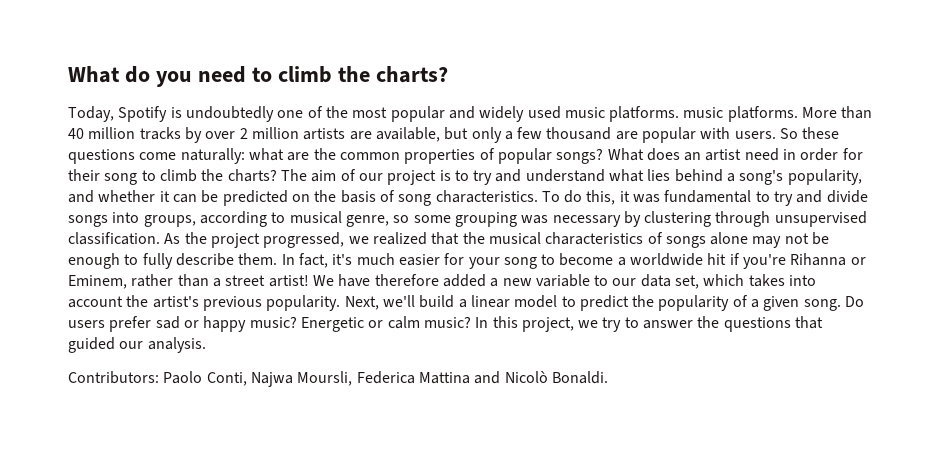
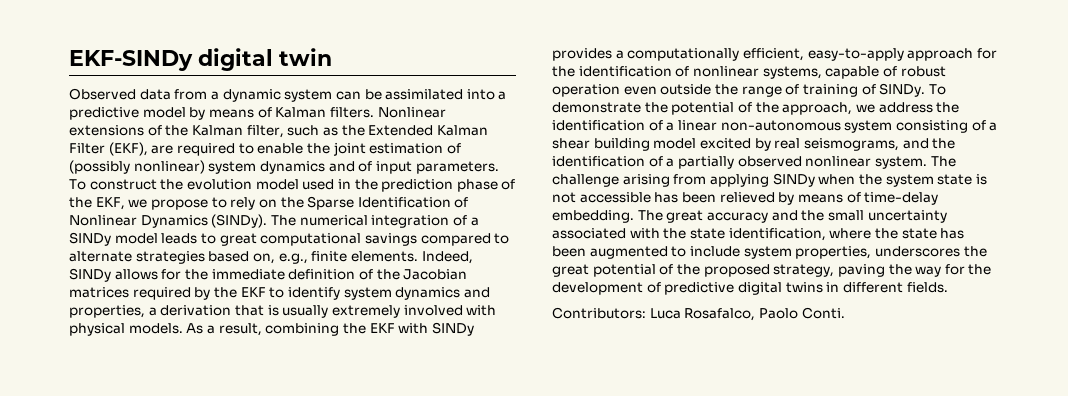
- What do you need to climb the charts?
- Today, Spotify is undoubtedly one of the most popular and widely used music platforms. music platforms. More than 40 million tracks by over 2 million artists are available, but only a few thousand are popular with users. So these questions come naturally: what are the common properties of popular songs? What does an artist need in order for their song to climb the charts? The aim of our project is to try and understand what lies behind a song's popularity, and whether it can be predicted on the basis of song characteristics. To do this, it was fundamental to try and divide songs into groups, according to musical genre, so some grouping was necessary by clustering through unsupervised classification. As the project progressed, we realized that the musical characteristics of songs alone may not be enough to fully describe them. In fact, it's much easier for your song to become a worldwide hit if you're Rihanna or Eminem, rather than a street artist! We have therefore added a new variable to our data set, which takes into account the artist's previous popularity. Next, we'll build a linear model to predict the popularity of a given song. Do users prefer sad or happy music? Energetic or calm music? In this project, we try to answer the questions that guided our analysis.
- Contributors: Paolo Conti, Najwa Moursli, Federica Mattina and Nicolò Bonaldi.
+ EKF-SINDy digital twin
+ Observed data from a dynamic system can be assimilated into a predictive model by means of Kalman filters. Nonlinear extensions of the Kalman filter, such as the Extended Kalman Filter (EKF), are required to enable the joint estimation of (possibly nonlinear) system dynamics and of input parameters. To construct the evolution model used in the prediction phase of the EKF, we propose to rely on the Sparse Identification of Nonlinear Dynamics (SINDy). The numerical integration of a SINDy model leads to great computational savings compared to alternate strategies based on, e.g., finite elements. Indeed, SINDy allows for the immediate definition of the Jacobian matrices required by the EKF to identify system dynamics and properties, a derivation that is usually extremely involved with physical models. As a result, combining the EKF with SINDy provides a computationally efficient, easy-to-apply approach for the identification of nonlinear systems, capable of robust operation even outside the range of training of SINDy. To demonstrate the potential of the approach, we address the identification of a linear non-autonomous system consisting of a shear building model excited by real seismograms, and the identification of a partially observed nonlinear system. The challenge arising from applying SINDy when the system state is not accessible has been relieved by means of time-delay embedding. The great accuracy and the small uncertainty associated with the state identification, where the state has been augmented to include system properties, underscores the great potential of the proposed strategy, paving the way for the development of predictive digital twins in different fields.
+ Contributors: Luca Rosafalco, Paolo Conti.

